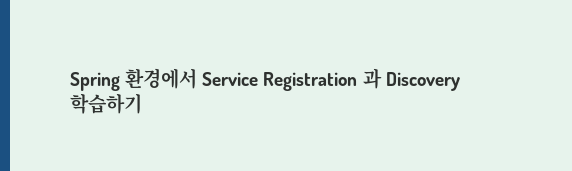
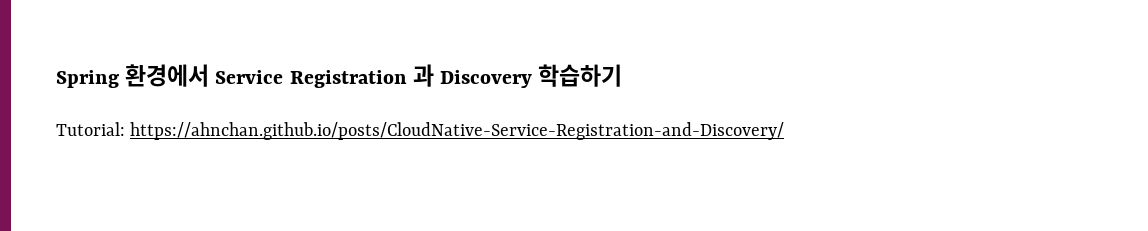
+ Tutorial: https://ahnchan.github.io/posts/CloudNative-Service-Registration-and-Discovery/

